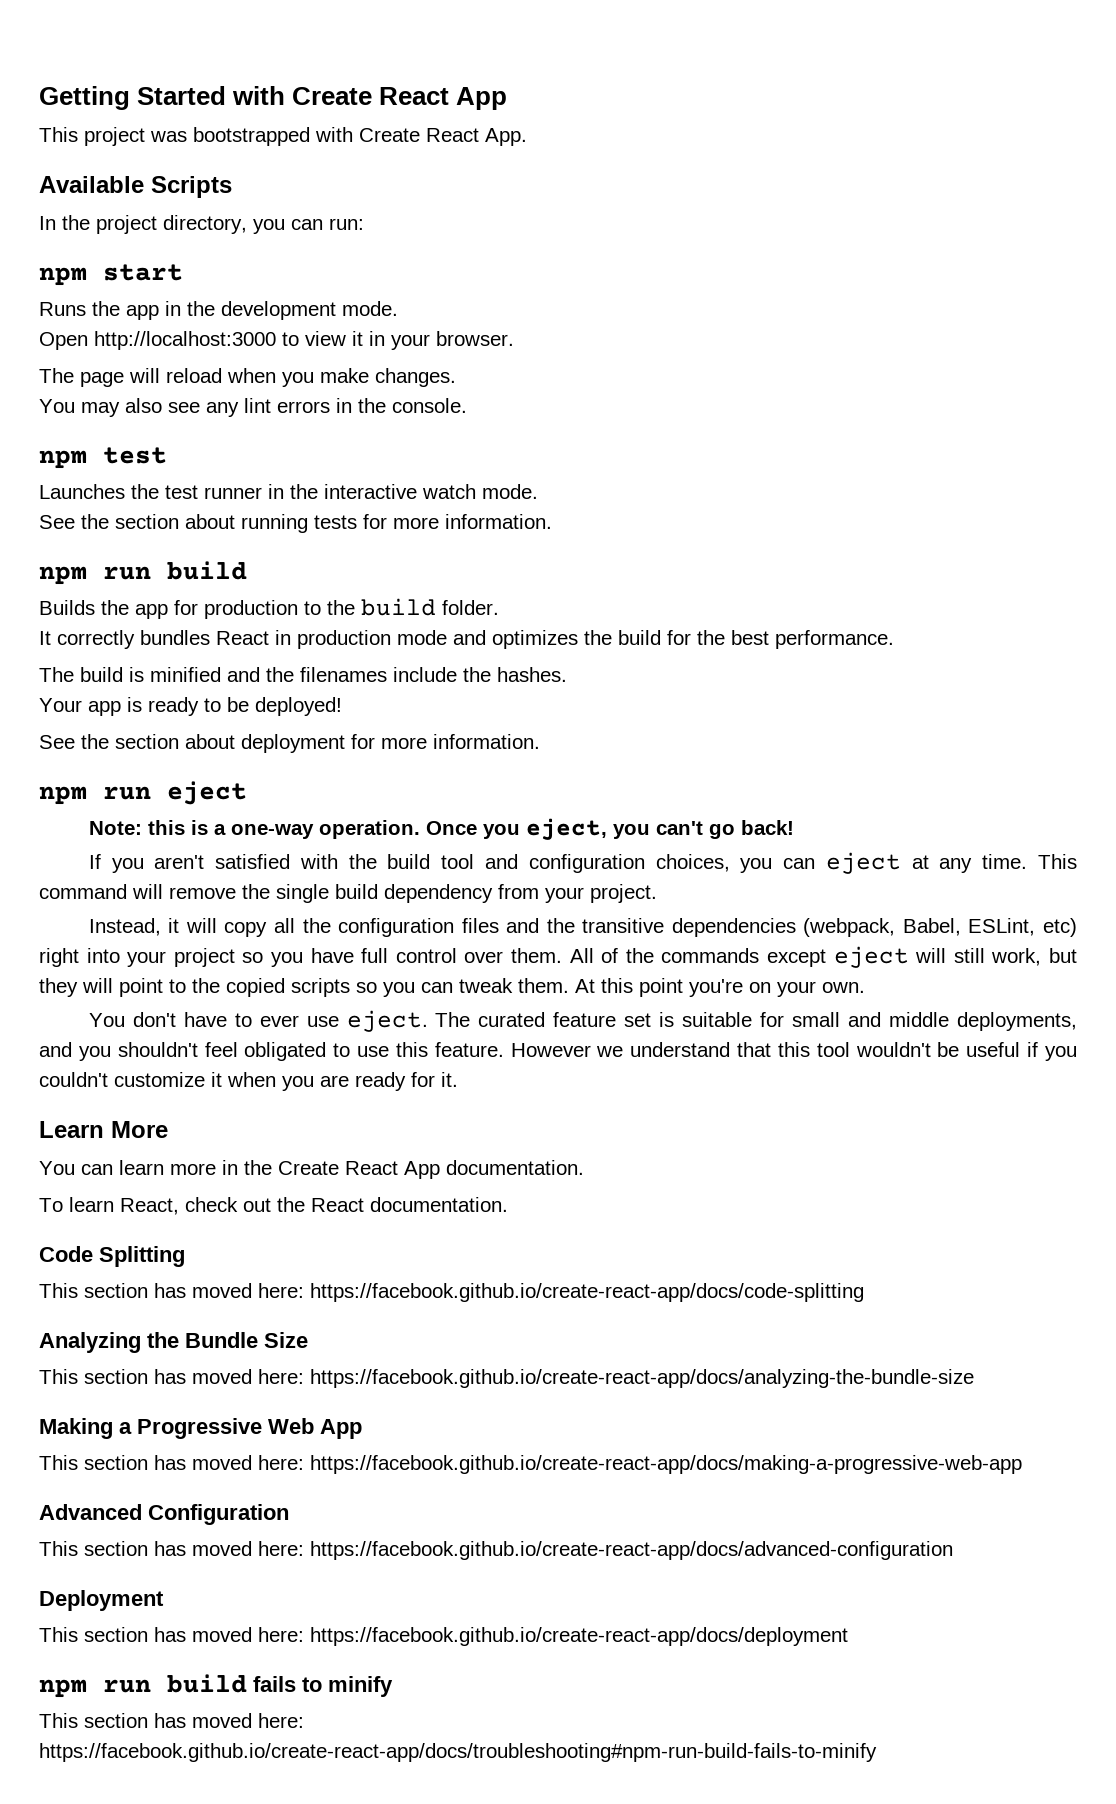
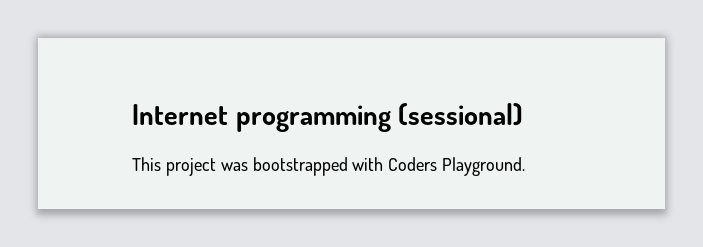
- Getting Started with Create React App
+ Internet programming (sessional)
- This project was bootstrapped with Create React App.
- Available Scripts
- In the project directory, you can run:
- npm start
- Runs the app in the development mode.
- Open http://localhost:3000 to view it in your browser.
- The page will reload when you make changes.
- You may also see any lint errors in the console.
- npm test
- Launches the test runner in the interactive watch mode.
- See the section about running tests for more information.
- npm run build
- Builds the app for production to the build folder.
- It correctly bundles React in production mode and optimizes the build for the best performance.
- The build is minified and the filenames include the hashes.
- Your app is ready to be deployed!
- See the section about deployment for more information.
- npm run eject
- Note: this is a one-way operation. Once you eject, you can't go back!
- If you aren't satisfied with the build tool and configuration choices, you can eject at any time. This command will remove the single build dependency from your project.
- Instead, it will copy all the configuration files and the transitive dependencies (webpack, Babel, ESLint, etc) right into your project so you have full control over them. All of the commands except eject will still work, but they will point to the copied scripts so you can tweak them. At this point you're on your own.
- You don't have to ever use eject. The curated feature set is suitable for small and middle deployments, and you shouldn't feel obligated to use this feature. However we understand that this tool wouldn't be useful if you couldn't customize it when you are ready for it.
- Learn More
- You can learn more in the Create React App documentation.
- To learn React, check out the React documentation.
- Code Splitting
- This section has moved here: https://facebook.github.io/create-react-app/docs/code-splitting
- Analyzing the Bundle Size
- This section has moved here: https://facebook.github.io/create-react-app/docs/analyzing-the-bundle-size
- Making a Progressive Web App
- This section has moved here: https://facebook.github.io/create-react-app/docs/making-a-progressive-web-app
- Advanced Configuration
- This section has moved here: https://facebook.github.io/create-react-app/docs/advanced-configuration
- Deployment
- This section has moved here: https://facebook.github.io/create-react-app/docs/deployment
- npm run build fails to minify
- This section has moved here: https://facebook.github.io/create-react-app/docs/troubleshooting#npm-run-build-fails-to-minify
+ This project was bootstrapped with Coders Playground.

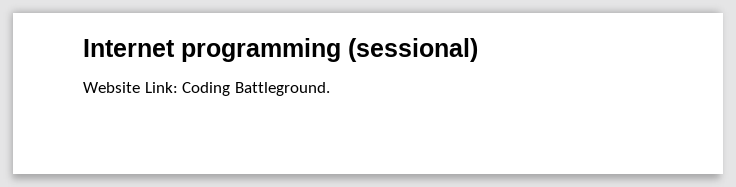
- This project was bootstrapped with Coders Playground.
+ Website Link: Coding Battleground.

